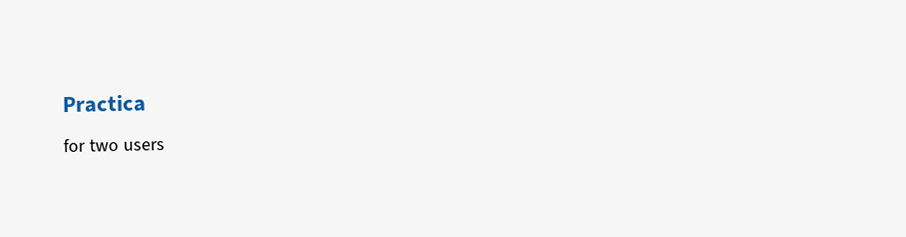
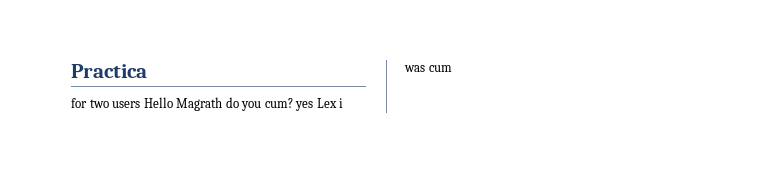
- for two users
+ for two users Hello Magrath do you cum? yes Lex i was cum

